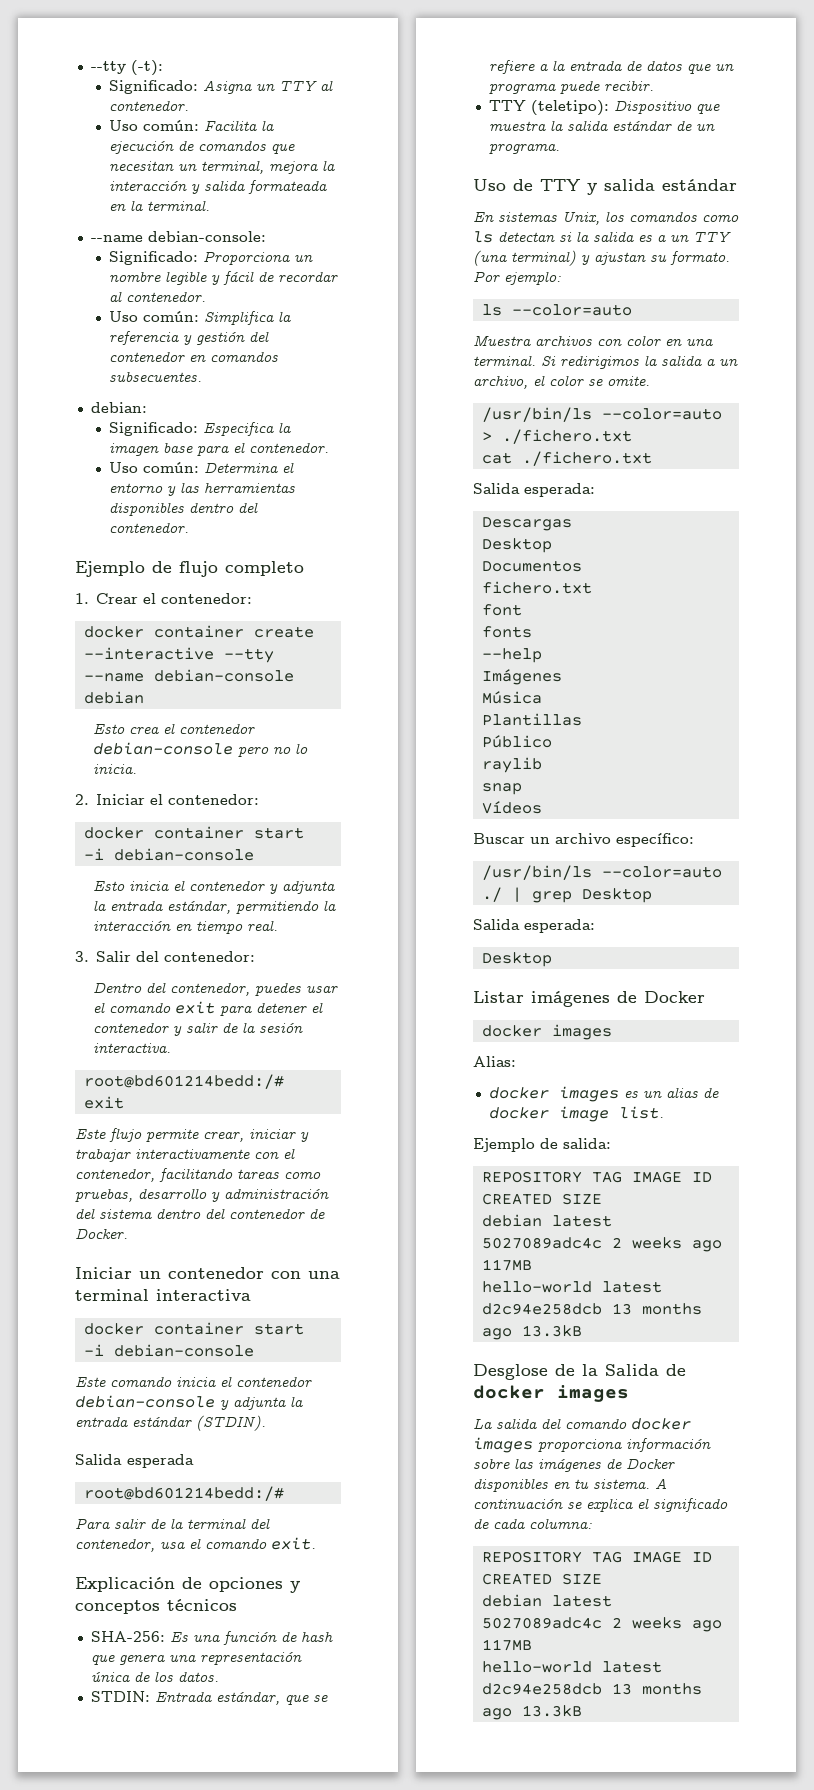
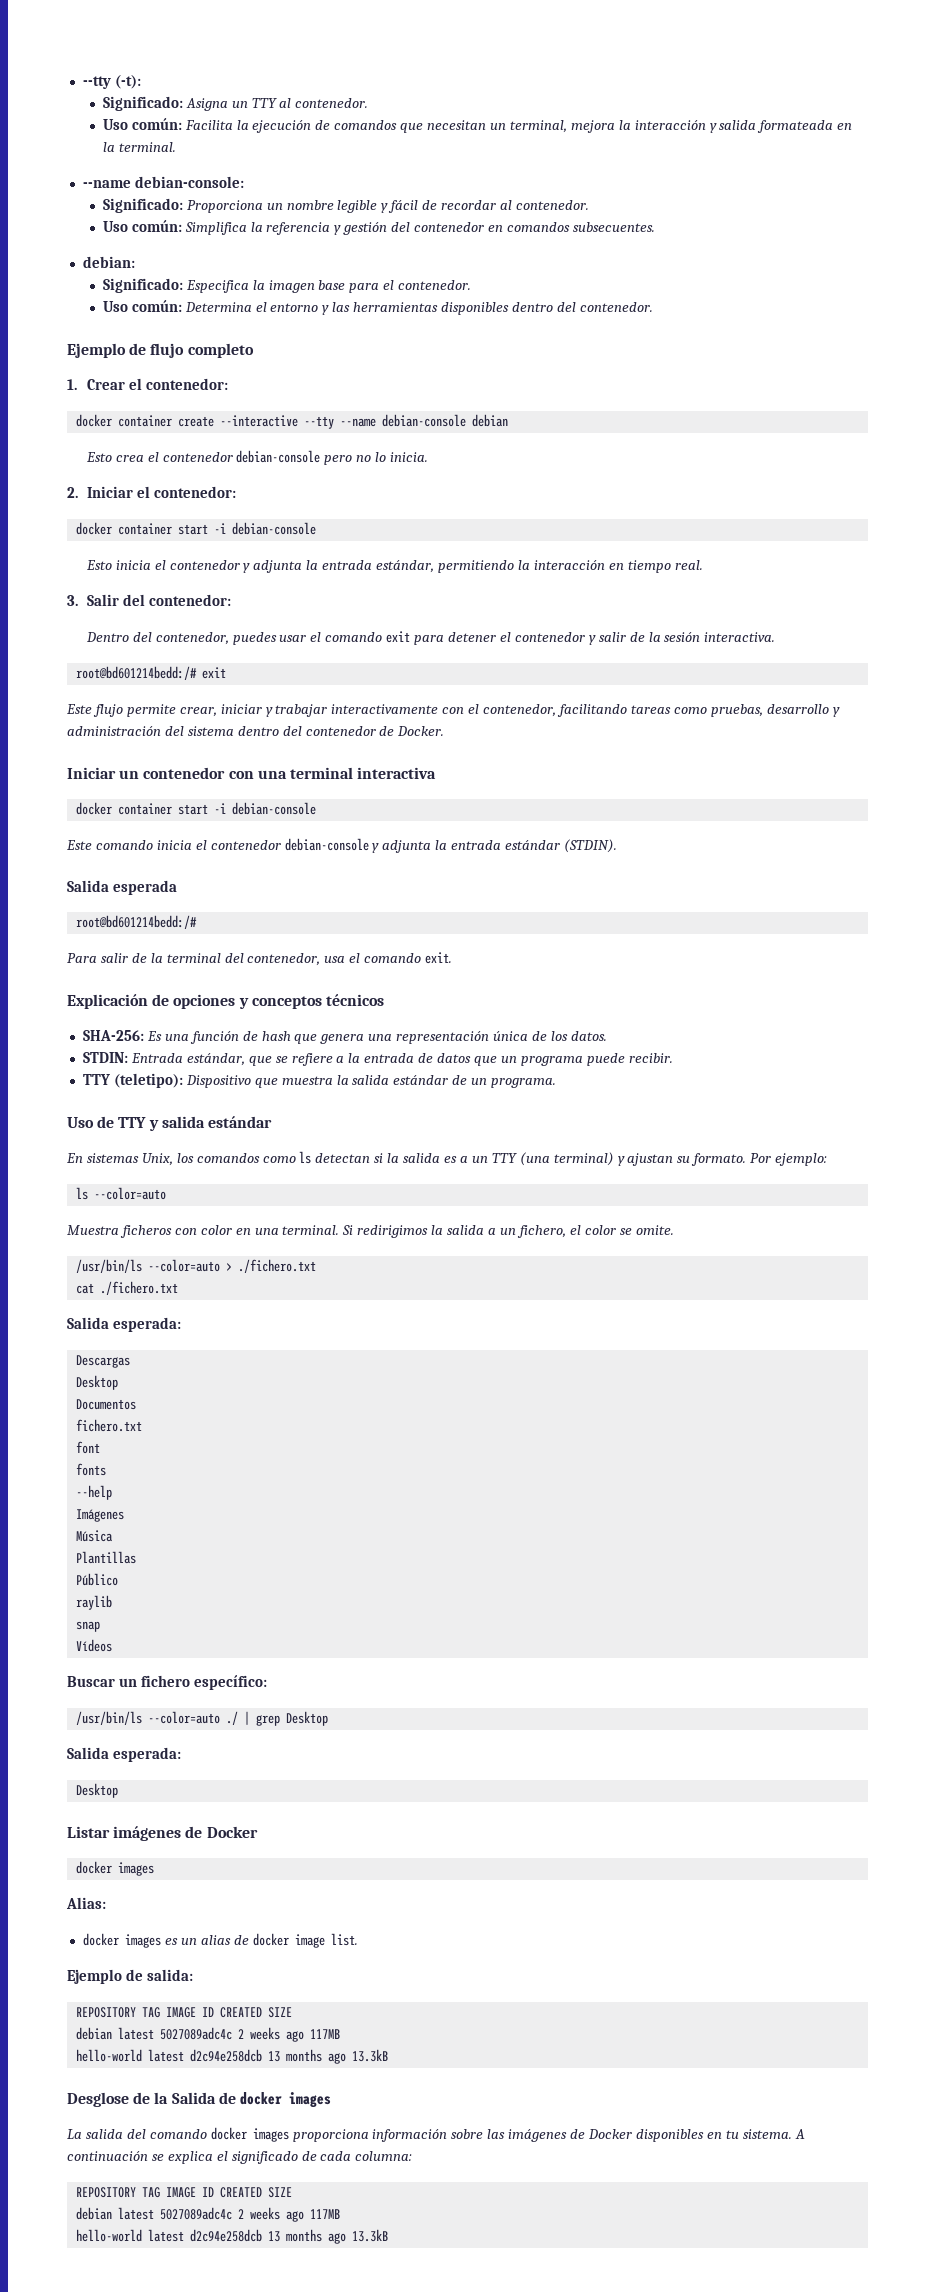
- Muestra archivos con color en una terminal.
+ Muestra ficheros con color en una terminal.
- Si redirigimos la salida a un archivo, el color se omite.
+ Si redirigimos la salida a un fichero, el color se omite.
- Buscar un archivo específico:
+ Buscar un fichero específico:

